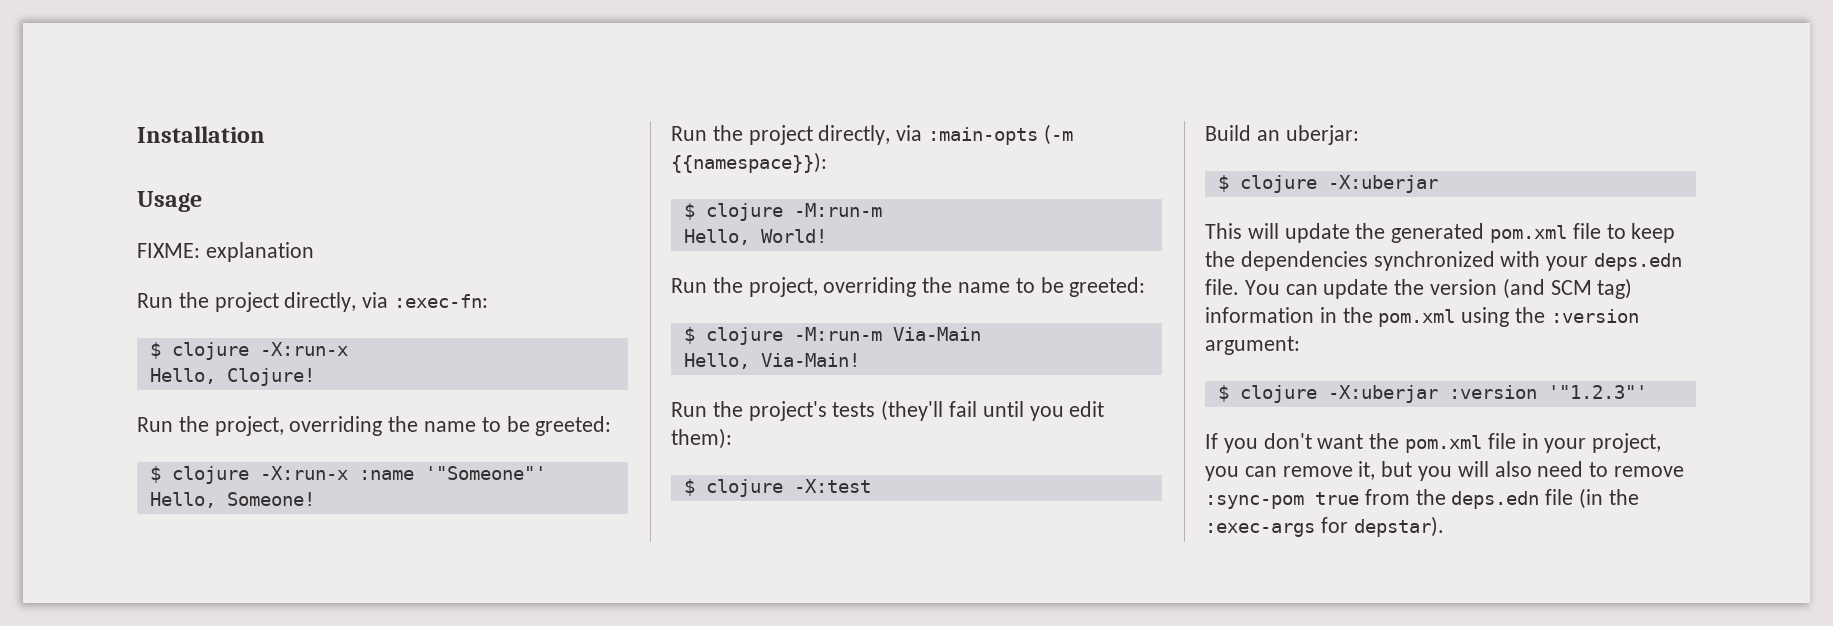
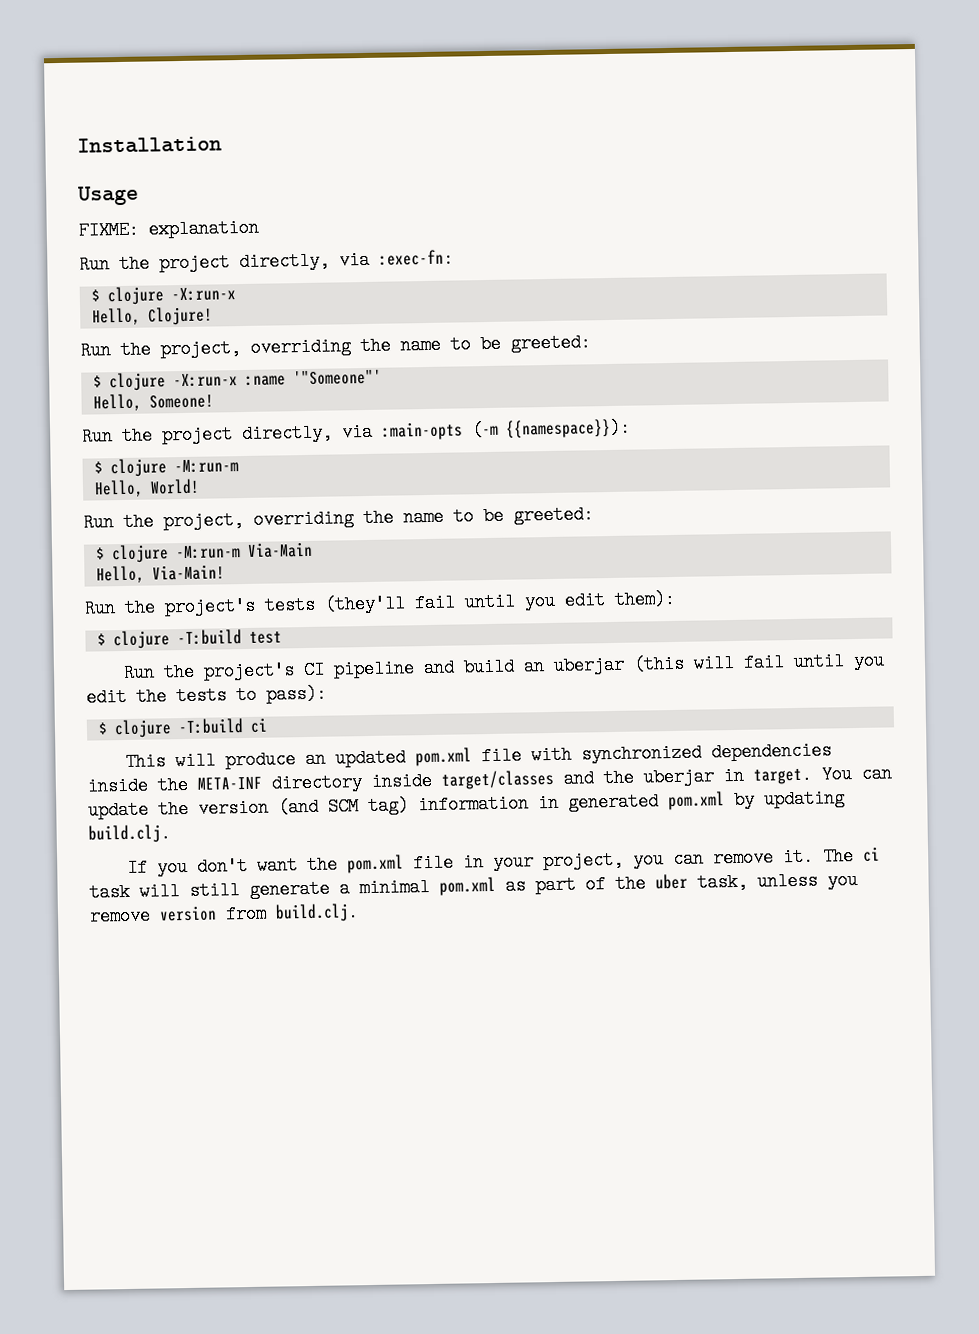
- $ clojure -X:test
- Build an uberjar:
- $ clojure -X:uberjar
+ $ clojure -T:build test
+ Run the project's CI pipeline and build an uberjar (this will fail until you edit the tests to pass):
+ $ clojure -T:build ci
- This will update the generated pom.xml file to keep the dependencies synchronized with your deps.edn file.
+ This will produce an updated pom.xml file with synchronized dependencies inside the META-INF directory inside target/classes and the uberjar in target.
- You can update the version (and SCM tag) information in the pom.xml using the :version argument:
- $ clojure -X:uberjar :version '"1.2.3"'
+ You can update the version (and SCM tag) information in generated pom.xml by updating build.clj.
- If you don't want the pom.xml file in your project, you can remove it, but you will also need to remove :sync-pom true from the deps.edn file (in the :exec-args for depstar).
+ If you don't want the pom.xml file in your project, you can remove it. The ci task will still generate a minimal pom.xml as part of the uber task, unless you remove version from build.clj.

